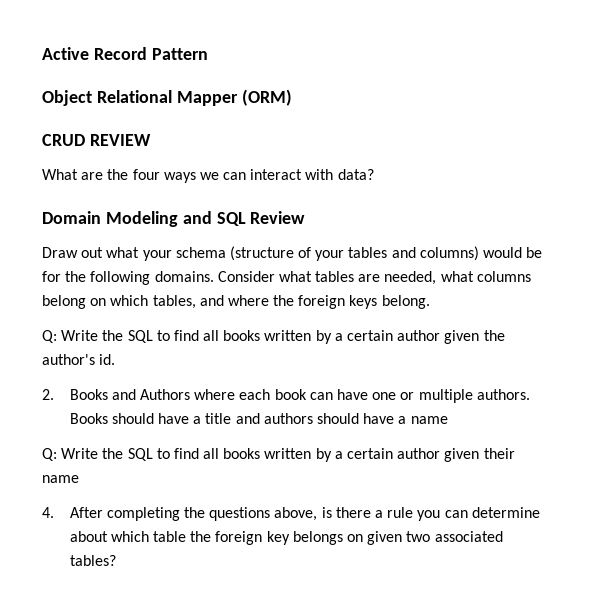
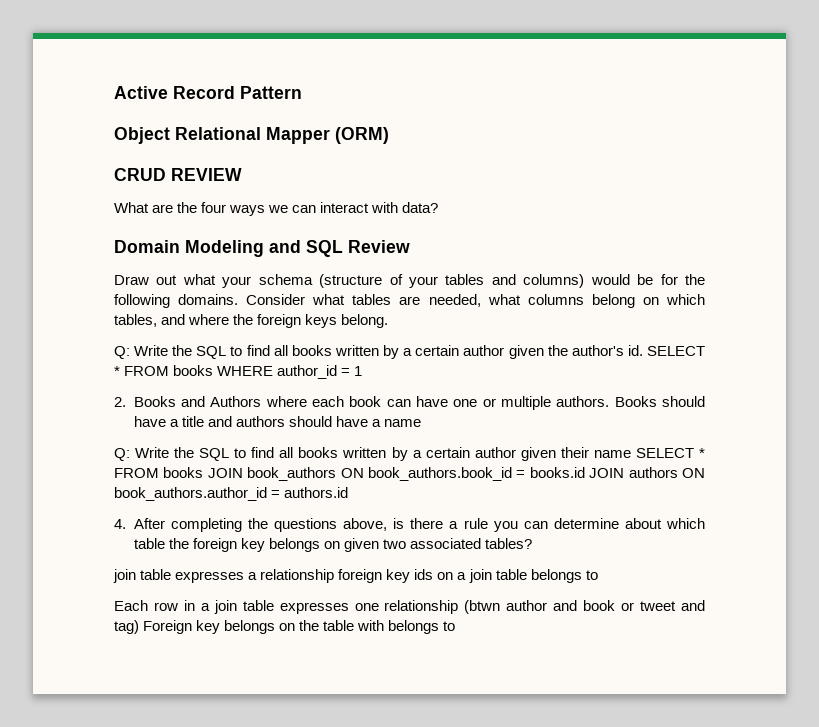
+ SELECT * FROM books WHERE author_id = 1
- Q: Write the SQL to find all books written by a certain author given their name
+ Q: Write the SQL to find all books written by a certain author given their name SELECT * FROM books JOIN book_authors ON book_authors.book_id = books.id JOIN authors ON book_authors.author_id = authors.id
+ join table expresses a relationship foreign key ids on a join table belongs to
+ Each row in a join table expresses one relationship (btwn author and book or tweet and tag) Foreign key belongs on the table with belongs to

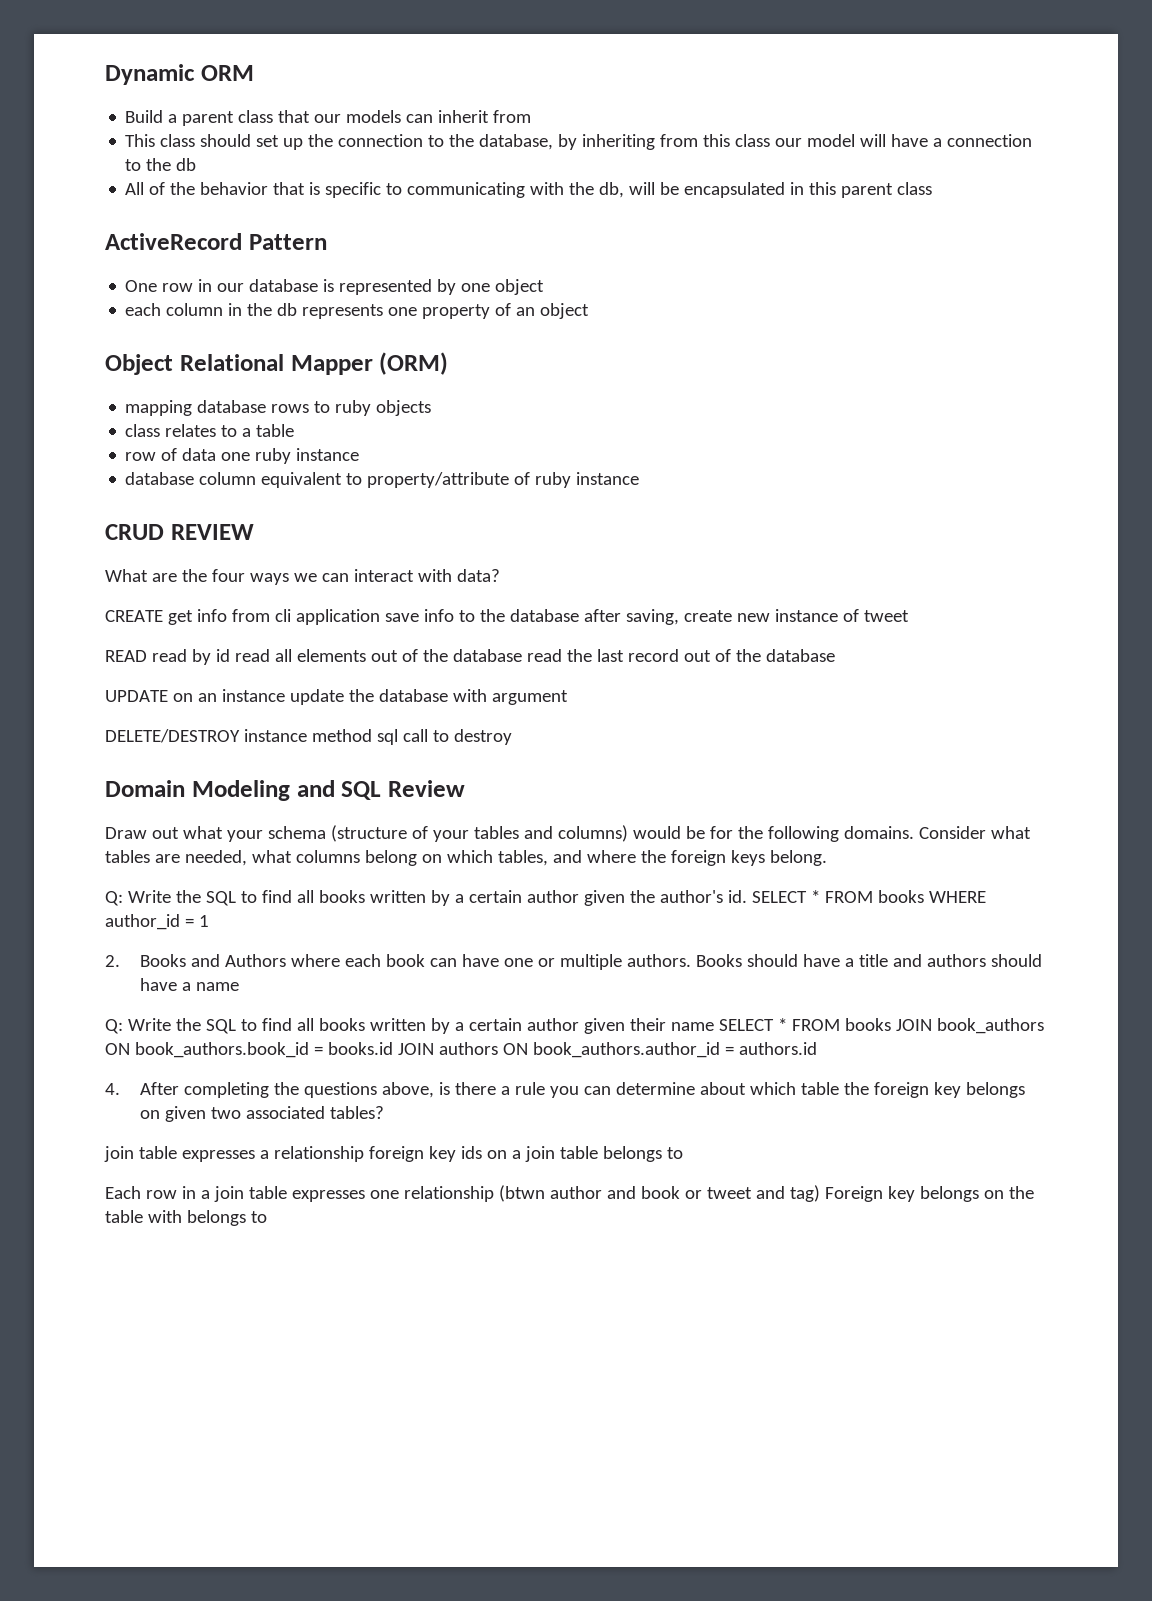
- Active Record Pattern
+ Dynamic ORM
+ Build a parent class that our models can inherit from
+ This class should set up the connection to the database, by inheriting from this class our model will have a connection to the db
+ All of the behavior that is specific to communicating with the db, will be encapsulated in this parent class
+ ActiveRecord Pattern
+ One row in our database is represented by one object
+ each column in the db represents one property of an object
  Object Relational Mapper (ORM)
+ mapping database rows to ruby objects
+ class relates to a table
+ row of data one ruby instance
+ database column equivalent to property/attribute of ruby instance
+ CREATE get info from cli application save info to the database after saving, create new instance of tweet
+ READ read by id read all elements out of the database read the last record out of the database
+ UPDATE on an instance update the database with argument
+ DELETE/DESTROY instance method sql call to destroy

